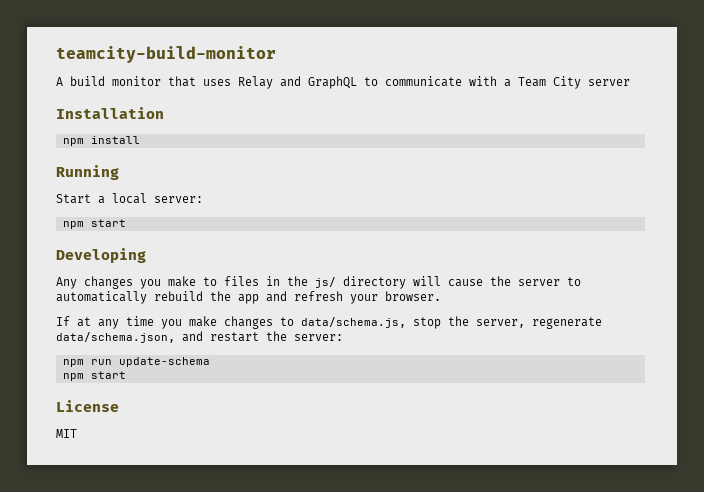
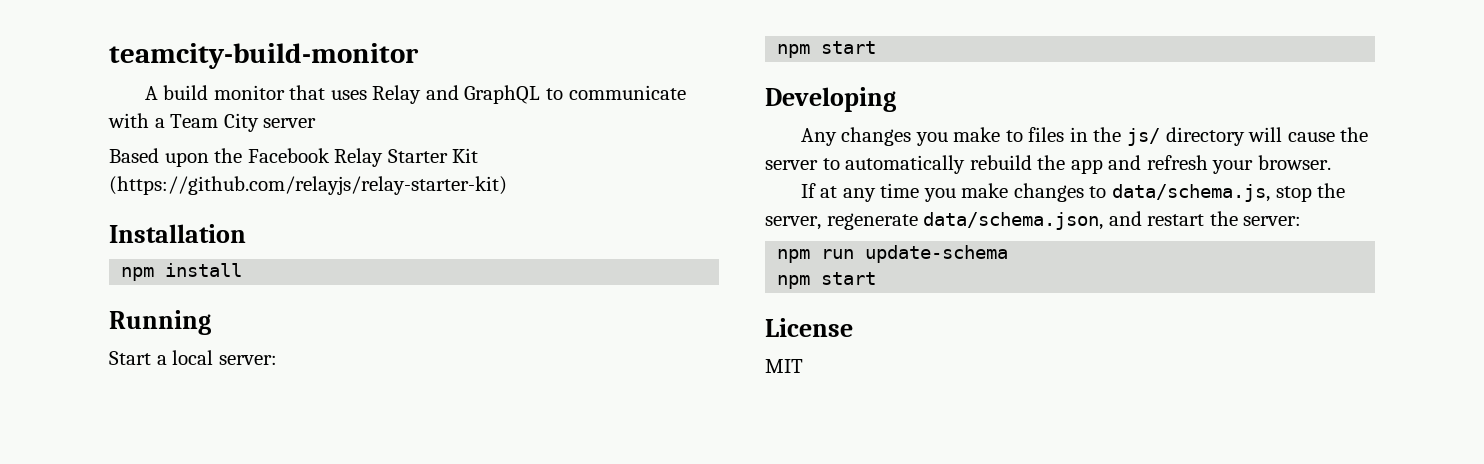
+ Based upon the Facebook Relay Starter Kit (https://github.com/relayjs/relay-starter-kit)

